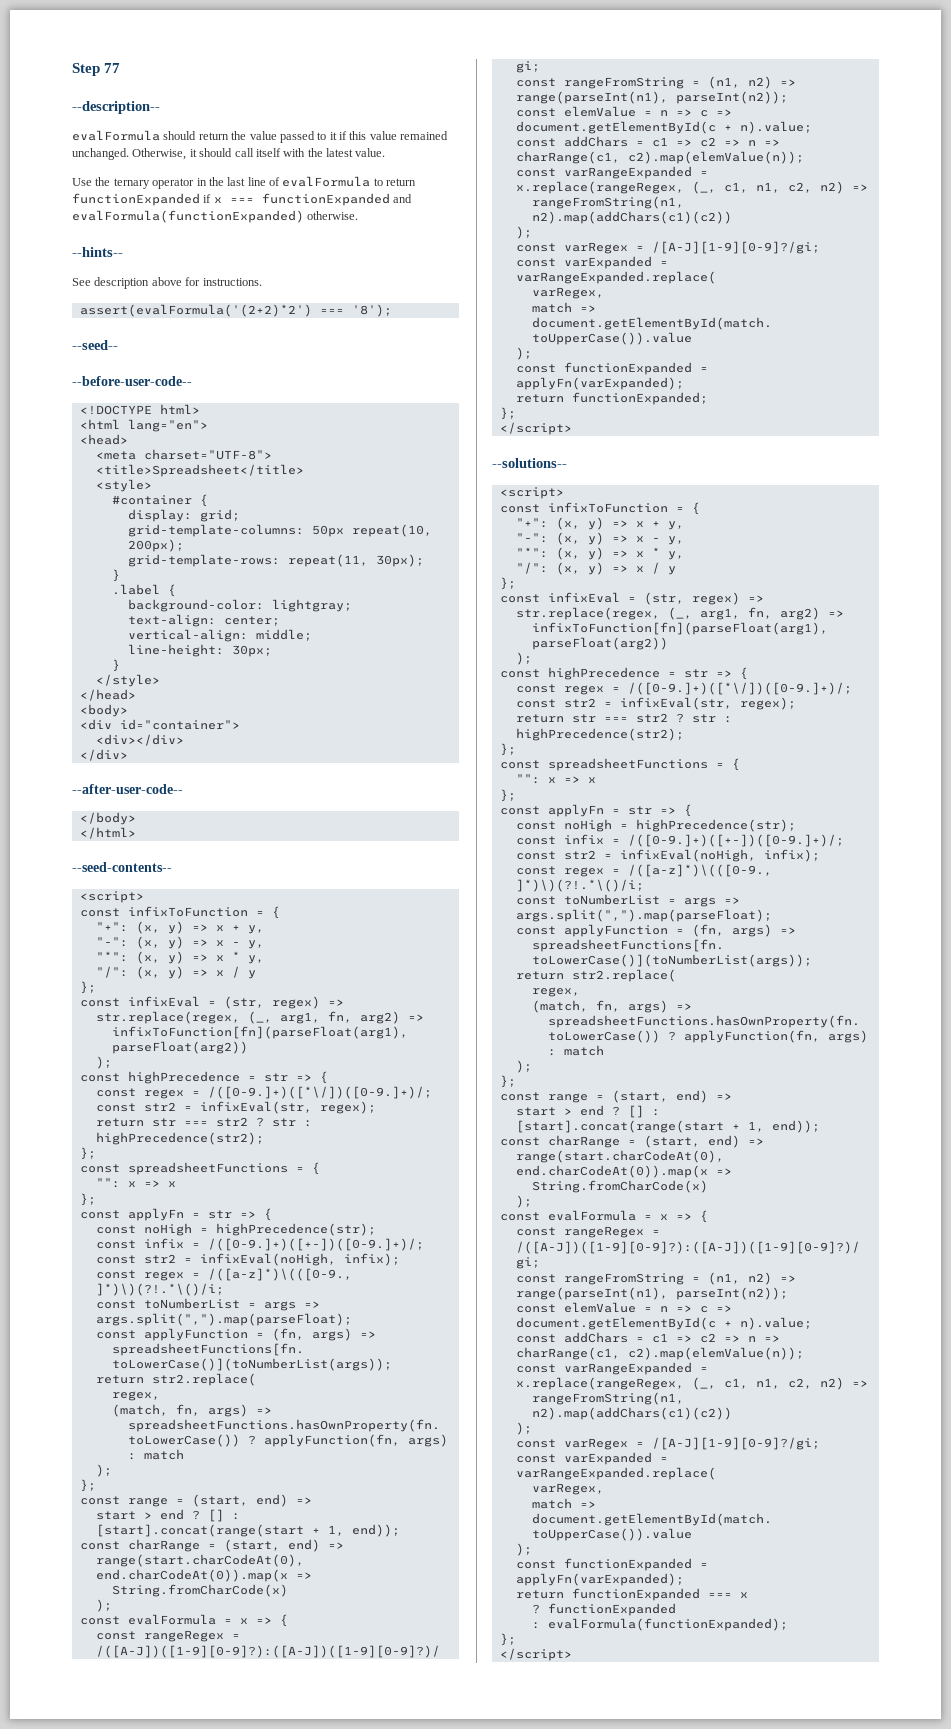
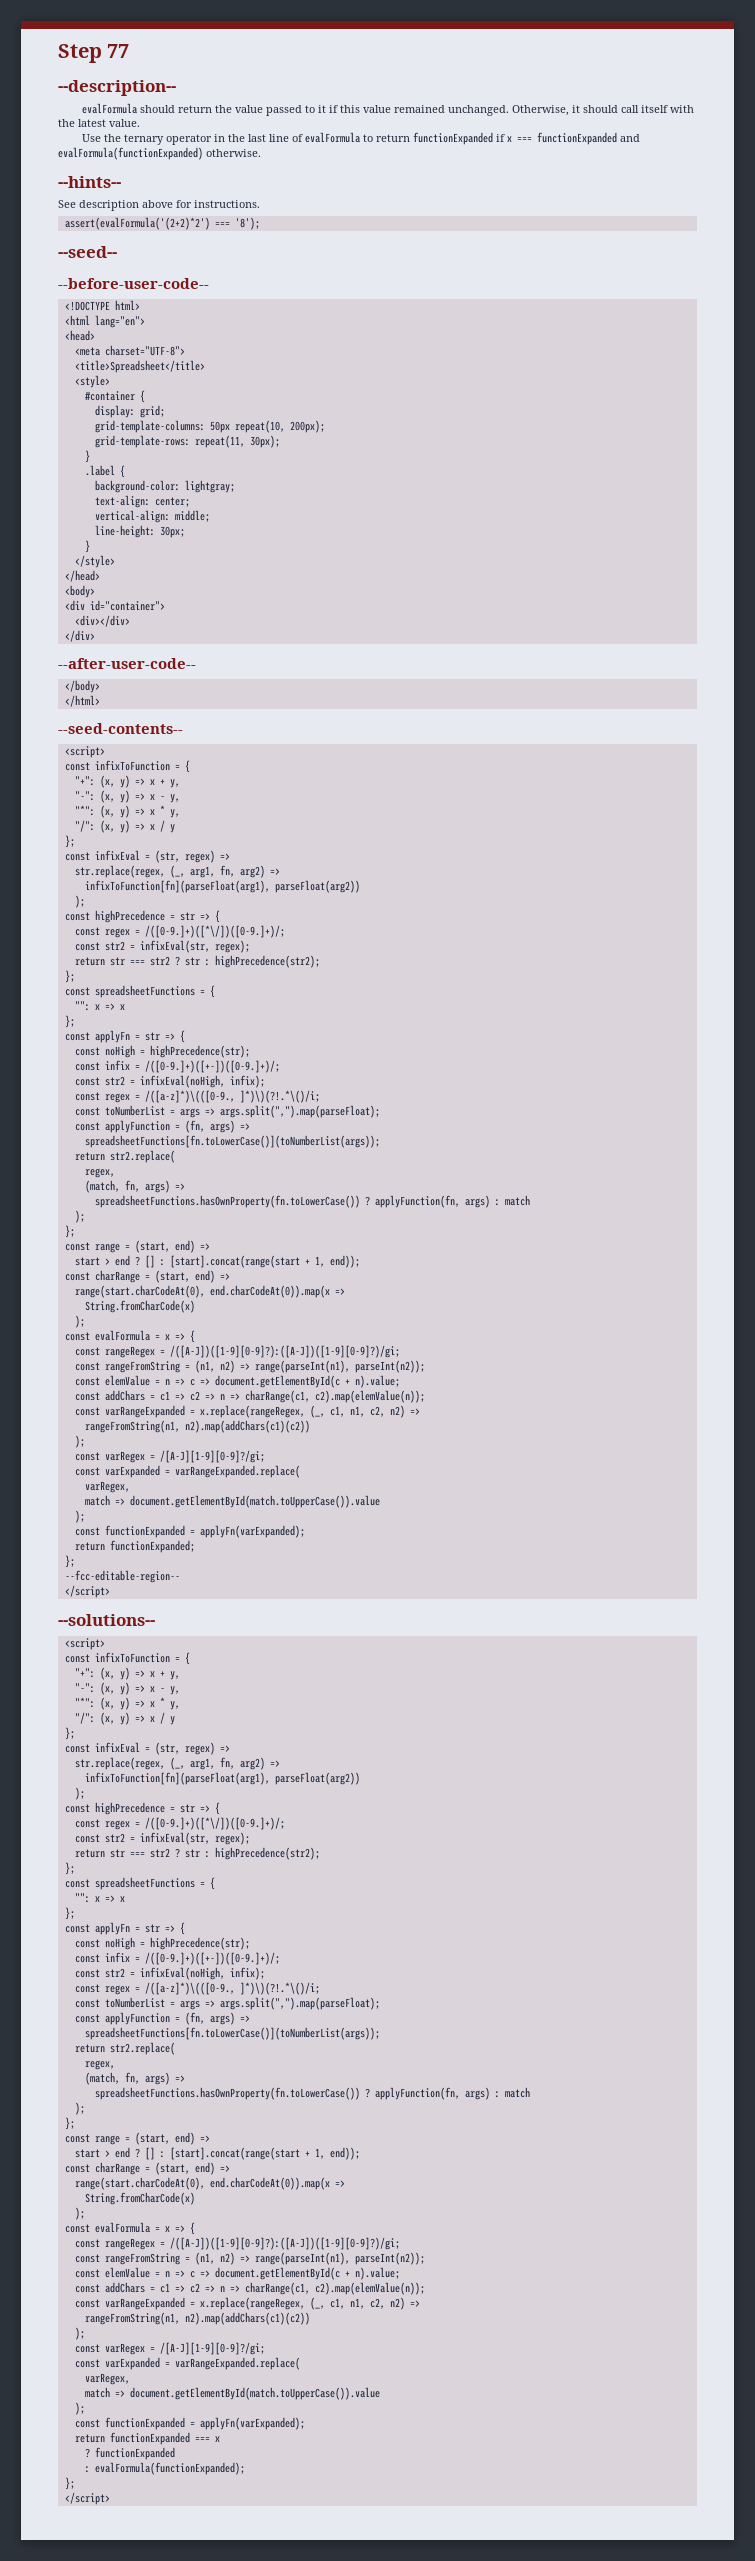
+ --fcc-editable-region--

